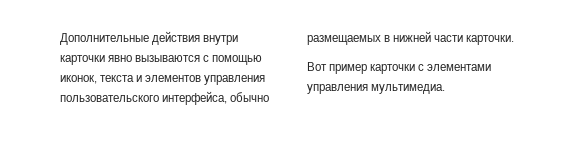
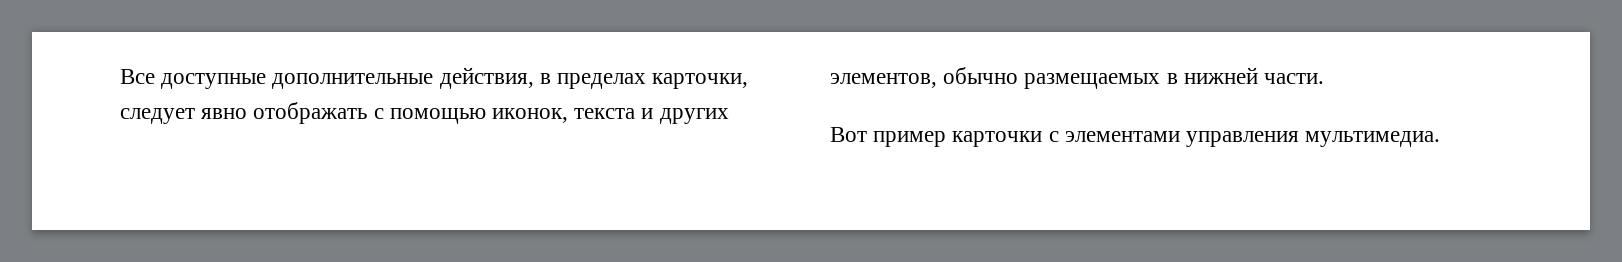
- Дополнительные действия внутри карточки явно вызываются с помощью иконок, текста и элементов управления пользовательского интерфейса, обычно размещаемых в нижней части карточки.
+ Все доступные дополнительные действия, в пределах карточки, следует явно отображать с помощью иконок, текста и других элементов, обычно размещаемых в нижней части.

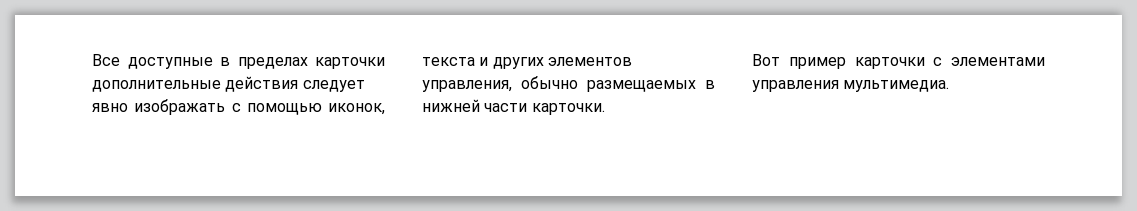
- Все доступные дополнительные действия, в пределах карточки, следует явно отображать с помощью иконок, текста и других элементов, обычно размещаемых в нижней части.
+ Все доступные в пределах карточки дополнительные действия следует явно изображать с помощью иконок, текста и других элементов управления, обычно размещаемых в нижней части карточки.

